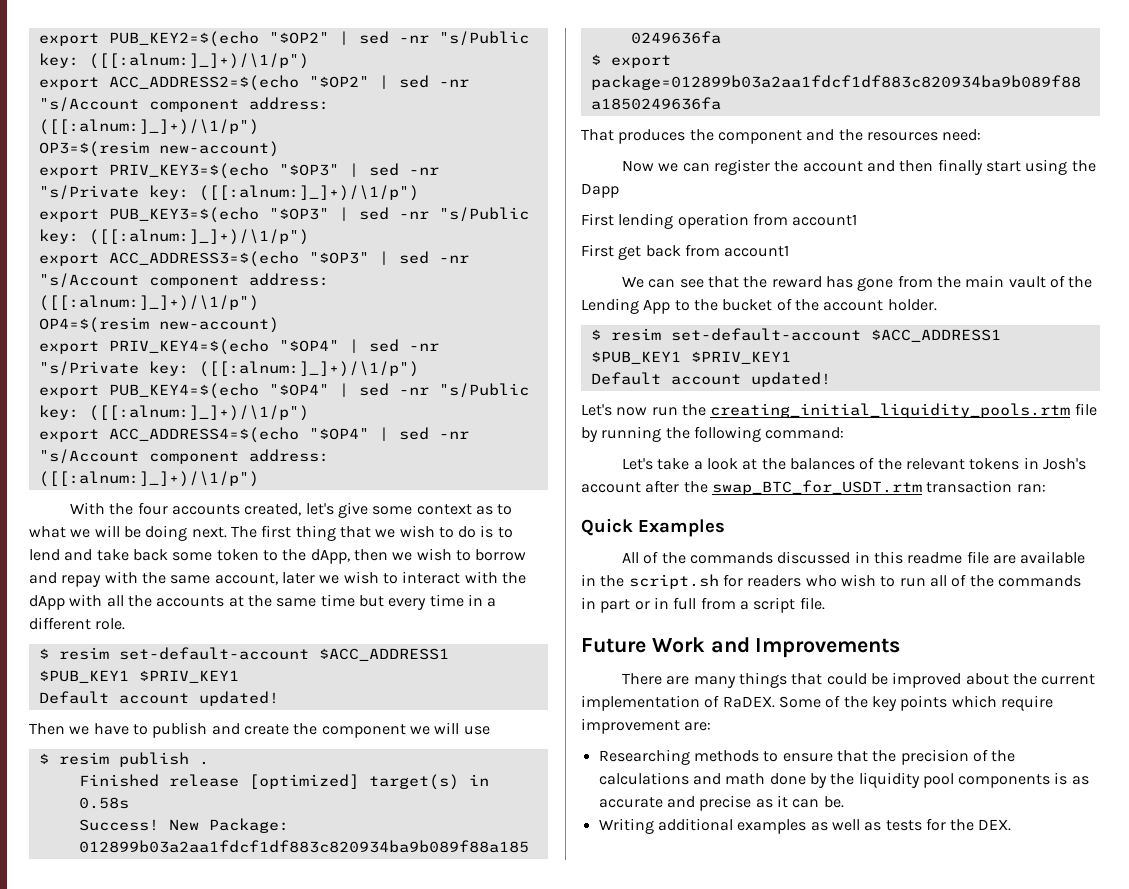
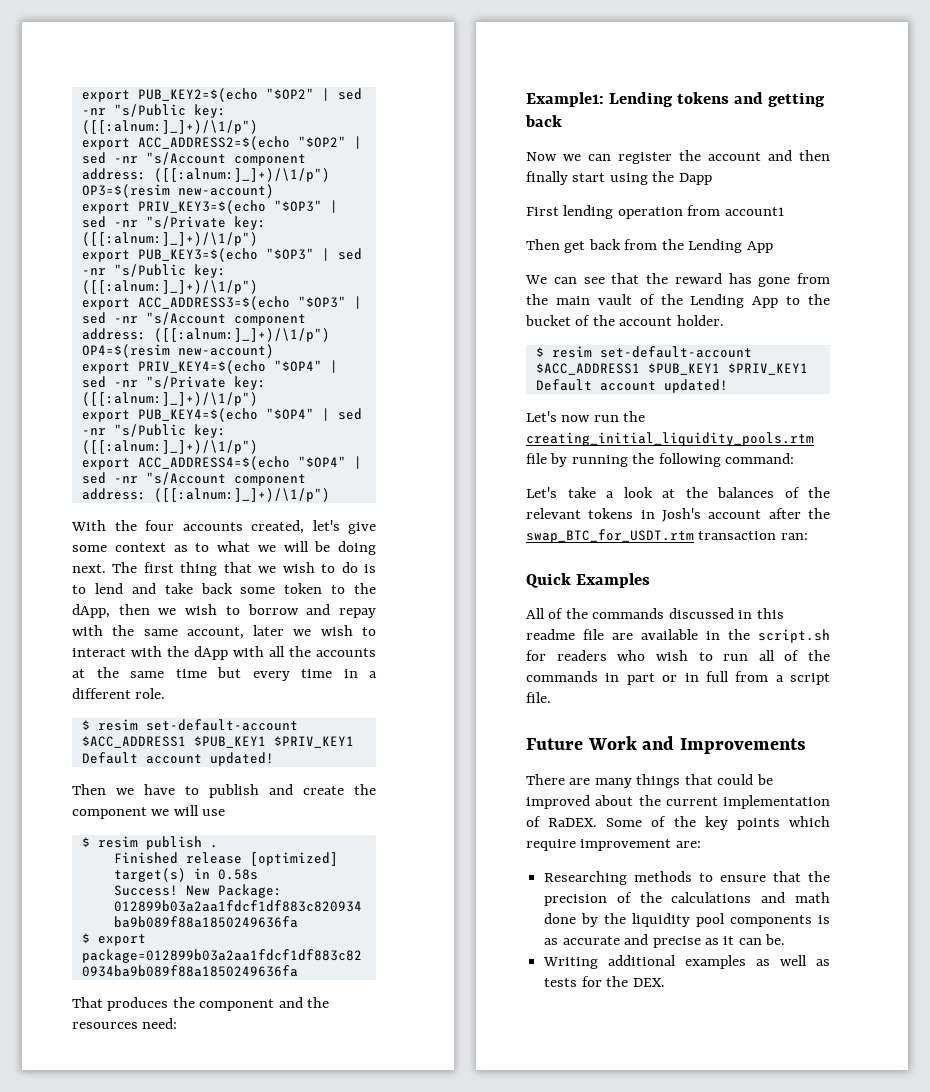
+ Example1: Lending tokens and getting back
- First get back from account1
+ Then get back from the Lending App

